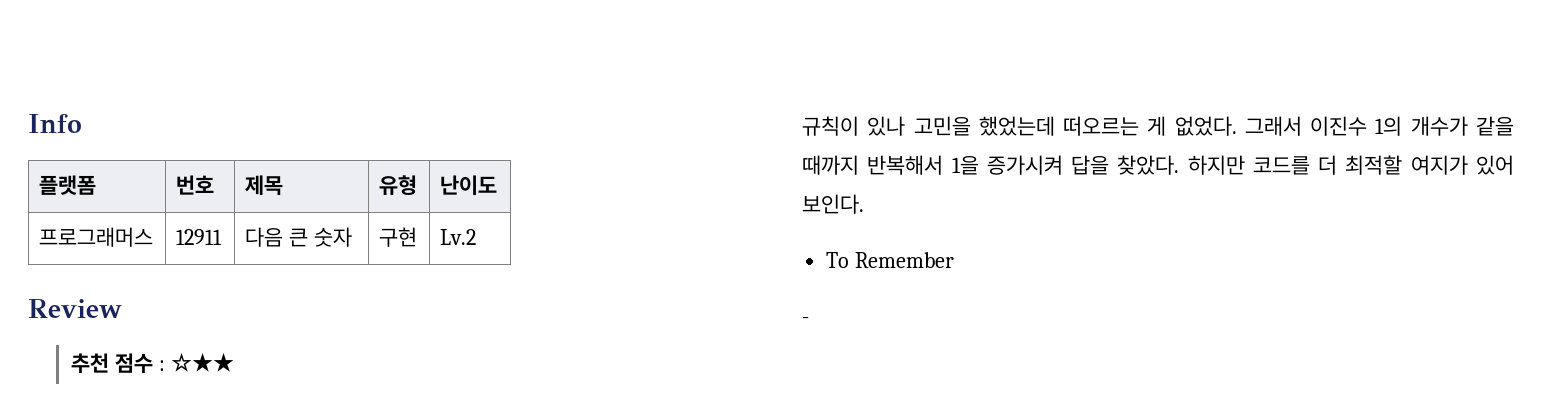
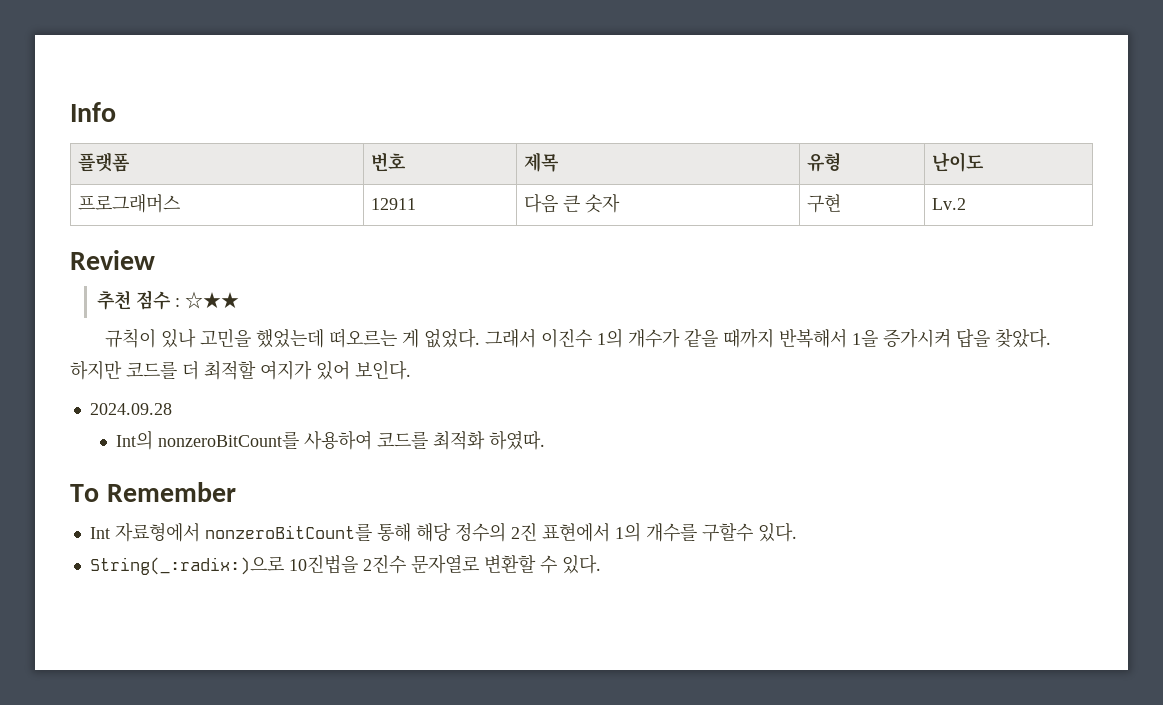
+ 2024.09.28
+ Int의 nonzeroBitCount를 사용하여 코드를 최적화 하였따.
  To Remember
- -
+ Int 자료형에서 nonzeroBitCount를 통해 해당 정수의 2진 표현에서 1의 개수를 구할수 있다.
+ String(_:radix:)으로 10진법을 2진수 문자열로 변환할 수 있다.

